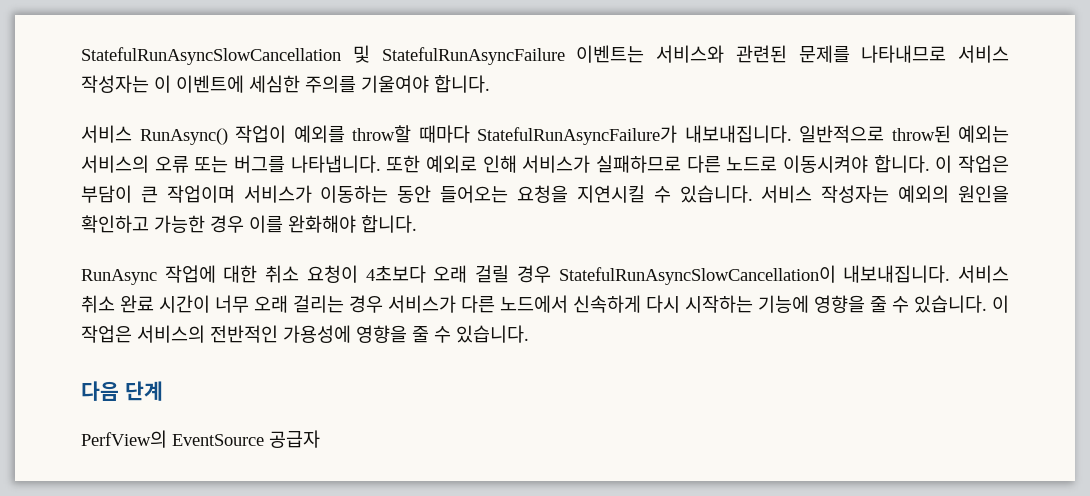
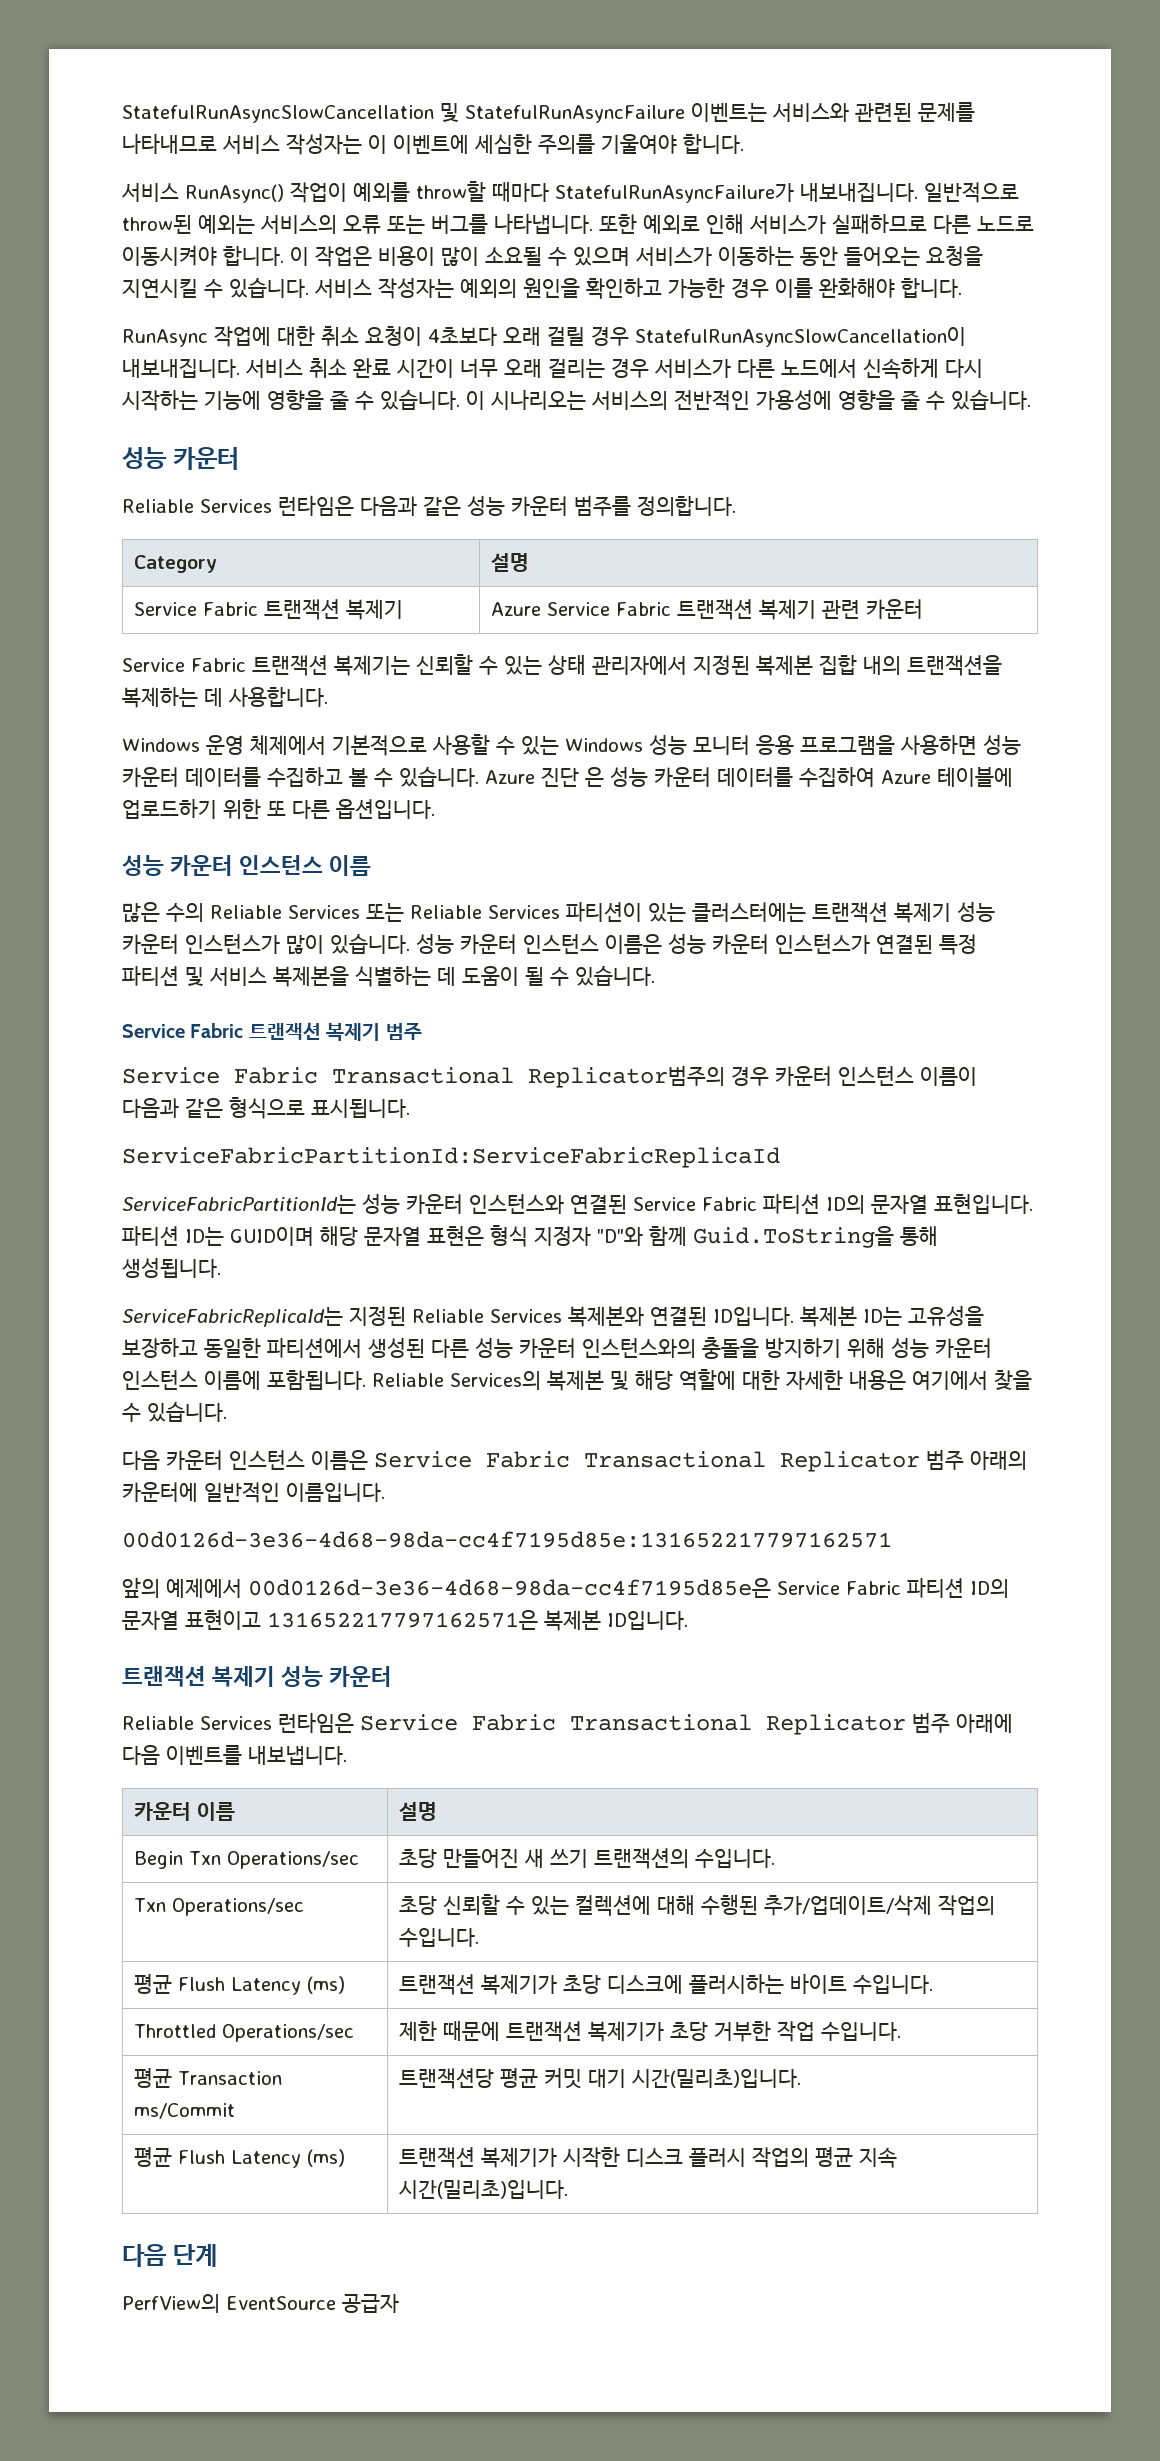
- 이 작업은 부담이 큰 작업이며 서비스가 이동하는 동안 들어오는 요청을 지연시킬 수 있습니다.
+ 이 작업은 비용이 많이 소요될 수 있으며 서비스가 이동하는 동안 들어오는 요청을 지연시킬 수 있습니다.
- 이 작업은 서비스의 전반적인 가용성에 영향을 줄 수 있습니다.
+ 이 시나리오는 서비스의 전반적인 가용성에 영향을 줄 수 있습니다.
+ 성능 카운터
+ Reliable Services 런타임은 다음과 같은 성능 카운터 범주를 정의합니다.
+ Category | 설명
+ Service Fabric 트랜잭션 복제기 | Azure Service Fabric 트랜잭션 복제기 관련 카운터
+ Service Fabric 트랜잭션 복제기는 신뢰할 수 있는 상태 관리자에서 지정된 복제본 집합 내의 트랜잭션을 복제하는 데 사용합니다.
+ Windows 운영 체제에서 기본적으로 사용할 수 있는 Windows 성능 모니터 응용 프로그램을 사용하면 성능 카운터 데이터를 수집하고 볼 수 있습니다. Azure 진단 은 성능 카운터 데이터를 수집하여 Azure 테이블에 업로드하기 위한 또 다른 옵션입니다.
+ 성능 카운터 인스턴스 이름
+ 많은 수의 Reliable Services 또는 Reliable Services 파티션이 있는 클러스터에는 트랜잭션 복제기 성능 카운터 인스턴스가 많이 있습니다. 성능 카운터 인스턴스 이름은 성능 카운터 인스턴스가 연결된 특정 파티션 및 서비스 복제본을 식별하는 데 도움이 될 수 있습니다.
+ Service Fabric 트랜잭션 복제기 범주
+ Service Fabric Transactional Replicator범주의 경우 카운터 인스턴스 이름이 다음과 같은 형식으로 표시됩니다.
+ ServiceFabricPartitionId:ServiceFabricReplicaId
+ ServiceFabricPartitionId는 성능 카운터 인스턴스와 연결된 Service Fabric 파티션 ID의 문자열 표현입니다. 파티션 ID는 GUID이며 해당 문자열 표현은 형식 지정자 "D"와 함께 Guid.ToString을 통해 생성됩니다.
+ ServiceFabricReplicaId는 지정된 Reliable Services 복제본와 연결된 ID입니다. 복제본 ID는 고유성을 보장하고 동일한 파티션에서 생성된 다른 성능 카운터 인스턴스와의 충돌을 방지하기 위해 성능 카운터 인스턴스 이름에 포함됩니다. Reliable Services의 복제본 및 해당 역할에 대한 자세한 내용은 여기에서 찾을 수 있습니다.
+ 다음 카운터 인스턴스 이름은 Service Fabric Transactional Replicator 범주 아래의 카운터에 일반적인 이름입니다.
+ 00d0126d-3e36-4d68-98da-cc4f7195d85e:131652217797162571
+ 앞의 예제에서 00d0126d-3e36-4d68-98da-cc4f7195d85e은 Service Fabric 파티션 ID의 문자열 표현이고 131652217797162571은 복제본 ID입니다.
+ 트랜잭션 복제기 성능 카운터
+ Reliable Services 런타임은 Service Fabric Transactional Replicator 범주 아래에 다음 이벤트를 내보냅니다.
+ 카운터 이름 | 설명
+ Begin Txn Operations/sec | 초당 만들어진 새 쓰기 트랜잭션의 수입니다.
+ Txn Operations/sec | 초당 신뢰할 수 있는 컬렉션에 대해 수행된 추가/업데이트/삭제 작업의 수입니다.
+ 평균 Flush Latency (ms) | 트랜잭션 복제기가 초당 디스크에 플러시하는 바이트 수입니다.
+ Throttled Operations/sec | 제한 때문에 트랜잭션 복제기가 초당 거부한 작업 수입니다.
+ 평균 Transaction ms/Commit | 트랜잭션당 평균 커밋 대기 시간(밀리초)입니다.
+ 평균 Flush Latency (ms) | 트랜잭션 복제기가 시작한 디스크 플러시 작업의 평균 지속 시간(밀리초)입니다.

